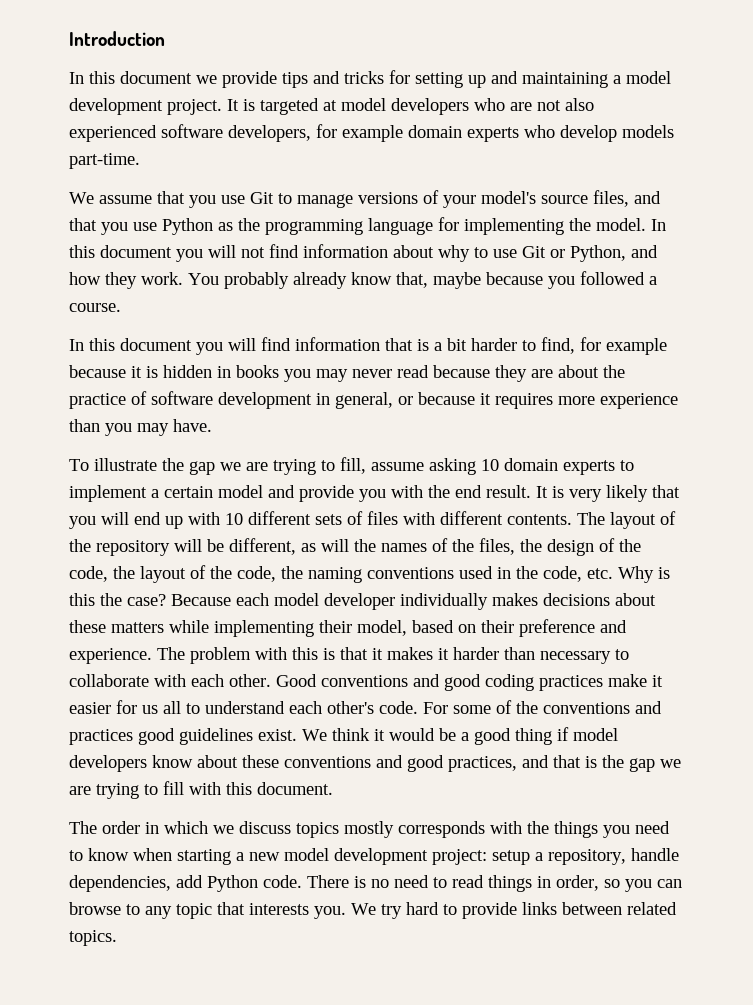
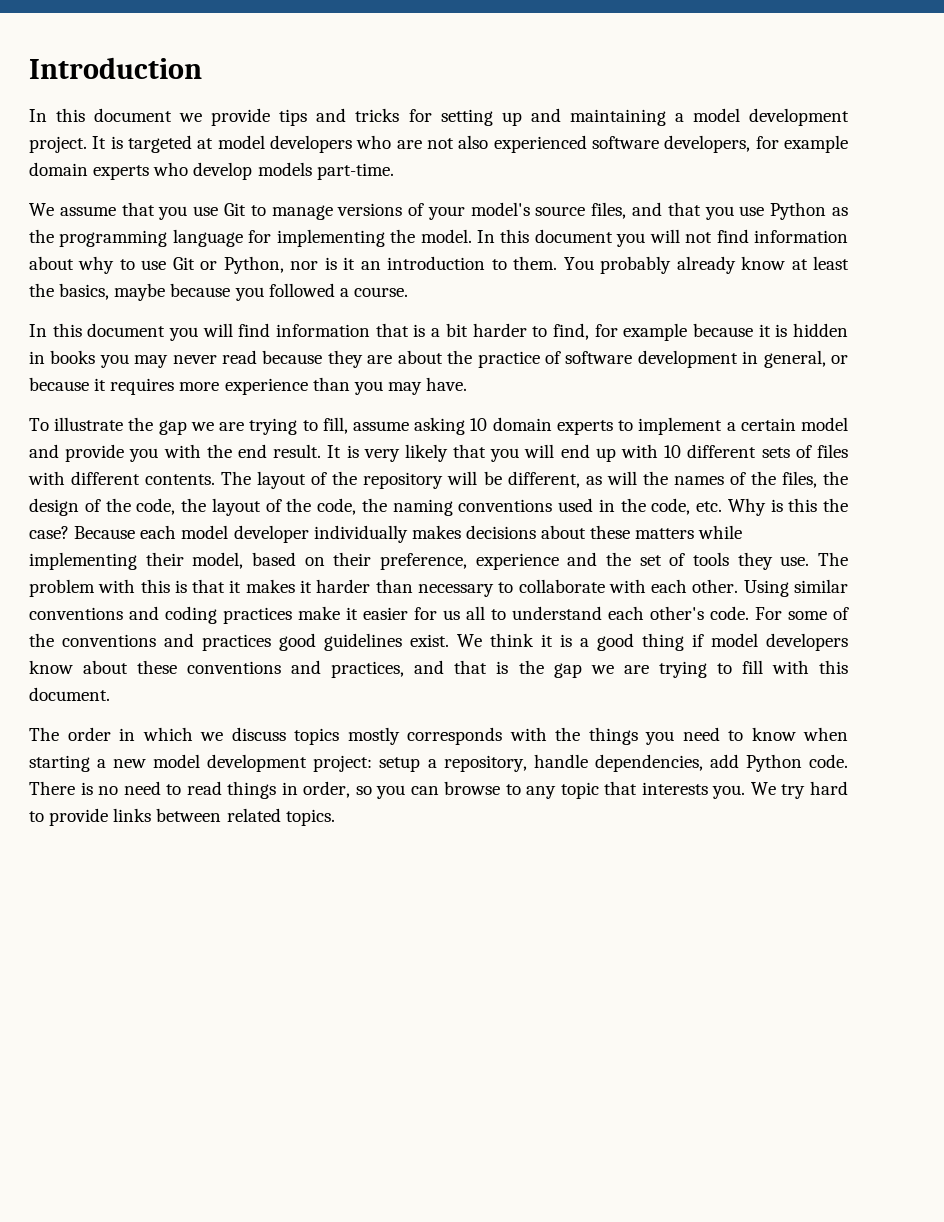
- In this document you will not find information about why to use Git or Python, and how they work. You probably already know that, maybe because you followed a course.
+ In this document you will not find information about why to use Git or Python, nor is it an introduction to them. You probably already know at least the basics, maybe because you followed a course.
- Because each model developer individually makes decisions about these matters while implementing their model, based on their preference and experience.
+ Because each model developer individually makes decisions about these matters while implementing their model, based on their preference, experience and the set of tools they use.
- Good conventions and good coding practices make it easier for us all to understand each other's code.
+ Using similar conventions and coding practices make it easier for us all to understand each other's code.
- We think it would be a good thing if model developers know about these conventions and good practices, and that is the gap we are trying to fill with this document.
+ We think it is a good thing if model developers know about these conventions and practices, and that is the gap we are trying to fill with this document.

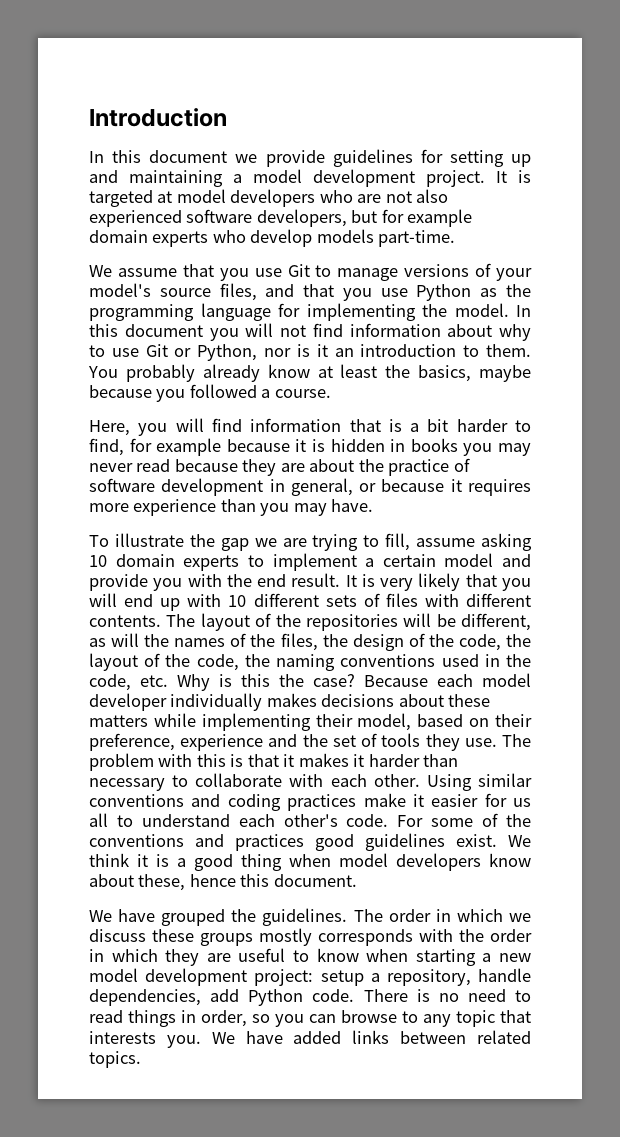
- In this document we provide tips and tricks for setting up and maintaining a model development project.
+ In this document we provide guidelines for setting up and maintaining a model development project.
- It is targeted at model developers who are not also experienced software developers, for example domain experts who develop models part-time.
+ It is targeted at model developers who are not also experienced software developers, but for example domain experts who develop models part-time.
- In this document you will find information that is a bit harder to find, for example because it is hidden in books you may never read because they are about the practice of software development in general, or because it requires more experience than you may have.
+ Here, you will find information that is a bit harder to find, for example because it is hidden in books you may never read because they are about the practice of software development in general, or because it requires more experience than you may have.
- The layout of the repository will be different, as will the names of the files, the design of the code, the layout of the code, the naming conventions used in the code, etc. Why is this the case?
+ The layout of the repositories will be different, as will the names of the files, the design of the code, the layout of the code, the naming conventions used in the code, etc. Why is this the case?
- We think it is a good thing if model developers know about these conventions and practices, and that is the gap we are trying to fill with this document.
- The order in which we discuss topics mostly corresponds with the things you need to know when starting a new model development project: setup a repository, handle dependencies, add Python code.
+ We think it is a good thing when model developers know about these, hence this document.
+ We have grouped the guidelines. The order in which we discuss these groups mostly corresponds with the order in which they are useful to know when starting a new model development project: setup a repository, handle dependencies, add Python code.
- We try hard to provide links between related topics.
+ We have added links between related topics.

